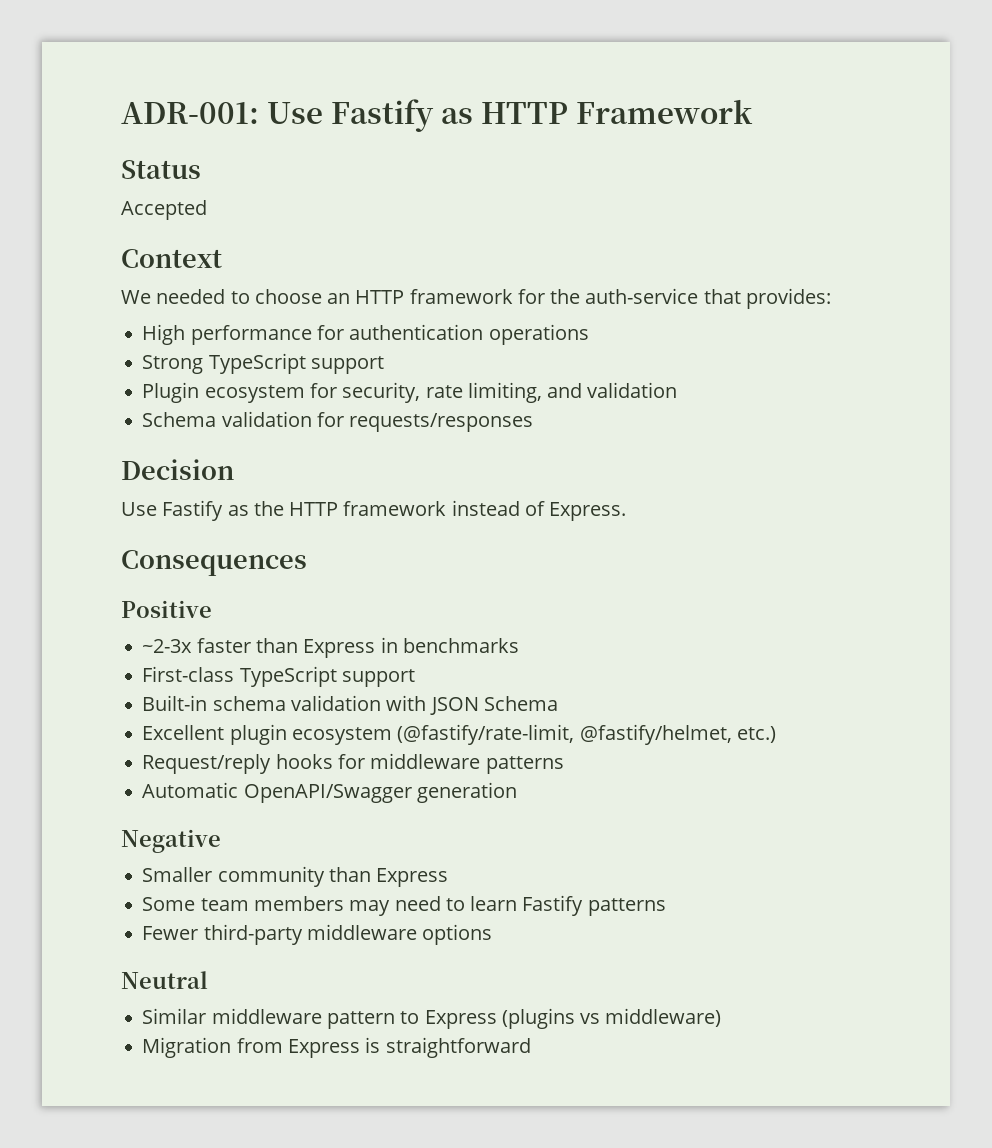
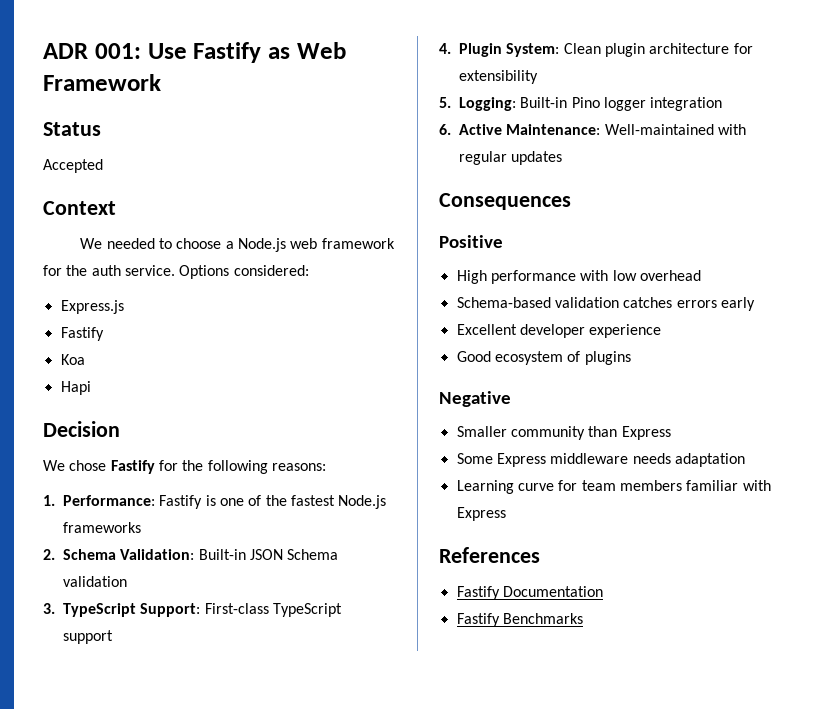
- ADR-001: Use Fastify as HTTP Framework
+ ADR 001: Use Fastify as Web Framework
- We needed to choose an HTTP framework for the auth-service that provides:
- High performance for authentication operations
- Strong TypeScript support
- Plugin ecosystem for security, rate limiting, and validation
- Schema validation for requests/responses
+ We needed to choose a Node.js web framework for the auth service. Options considered:
+ Express.js
+ Fastify
+ Koa
+ Hapi
  Decision
- Use Fastify as the HTTP framework instead of Express.
+ We chose Fastify for the following reasons:
+ 1. Performance: Fastify is one of the fastest Node.js frameworks
+ 2. Schema Validation: Built-in JSON Schema validation
+ 3. TypeScript Support: First-class TypeScript support
+ 4. Plugin System: Clean plugin architecture for extensibility
+ 5. Logging: Built-in Pino logger integration
+ 6. Active Maintenance: Well-maintained with regular updates
  Consequences
  Positive
- ~2-3x faster than Express in benchmarks
- First-class TypeScript support
- Built-in schema validation with JSON Schema
- Excellent plugin ecosystem (@fastify/rate-limit, @fastify/helmet, etc.)
- Request/reply hooks for middleware patterns
- Automatic OpenAPI/Swagger generation
+ High performance with low overhead
+ Schema-based validation catches errors early
+ Excellent developer experience
+ Good ecosystem of plugins
- Some team members may need to learn Fastify patterns
- Fewer third-party middleware options
- Neutral
- Similar middleware pattern to Express (plugins vs middleware)
- Migration from Express is straightforward
+ Some Express middleware needs adaptation
+ Learning curve for team members familiar with Express
+ References
+ Fastify Documentation
+ Fastify Benchmarks

